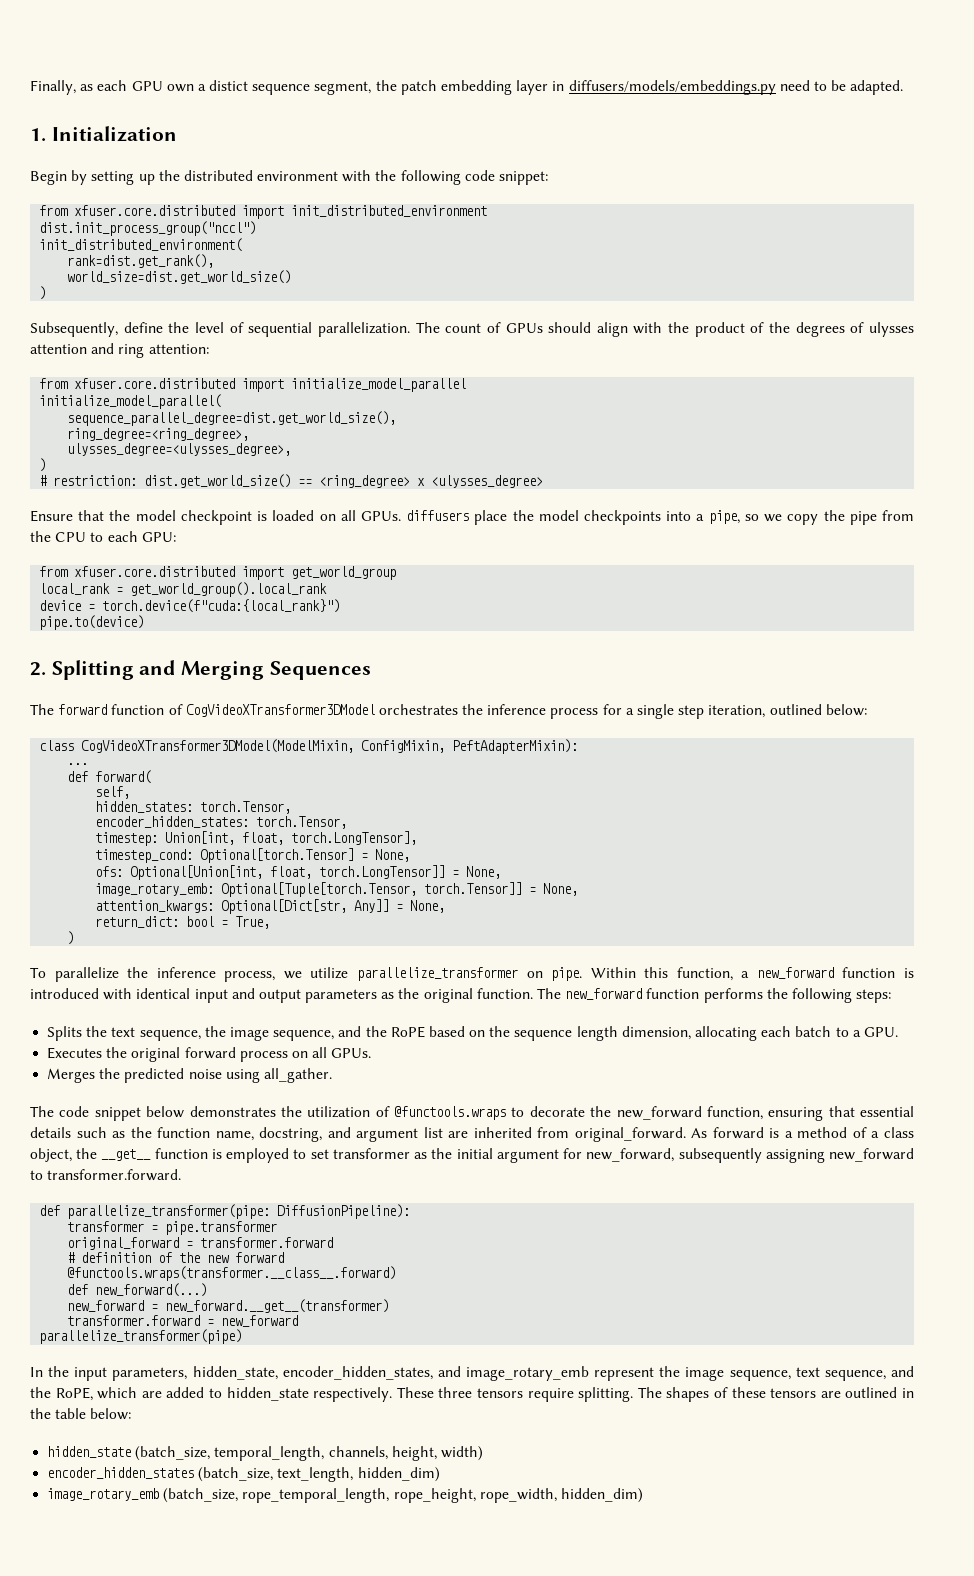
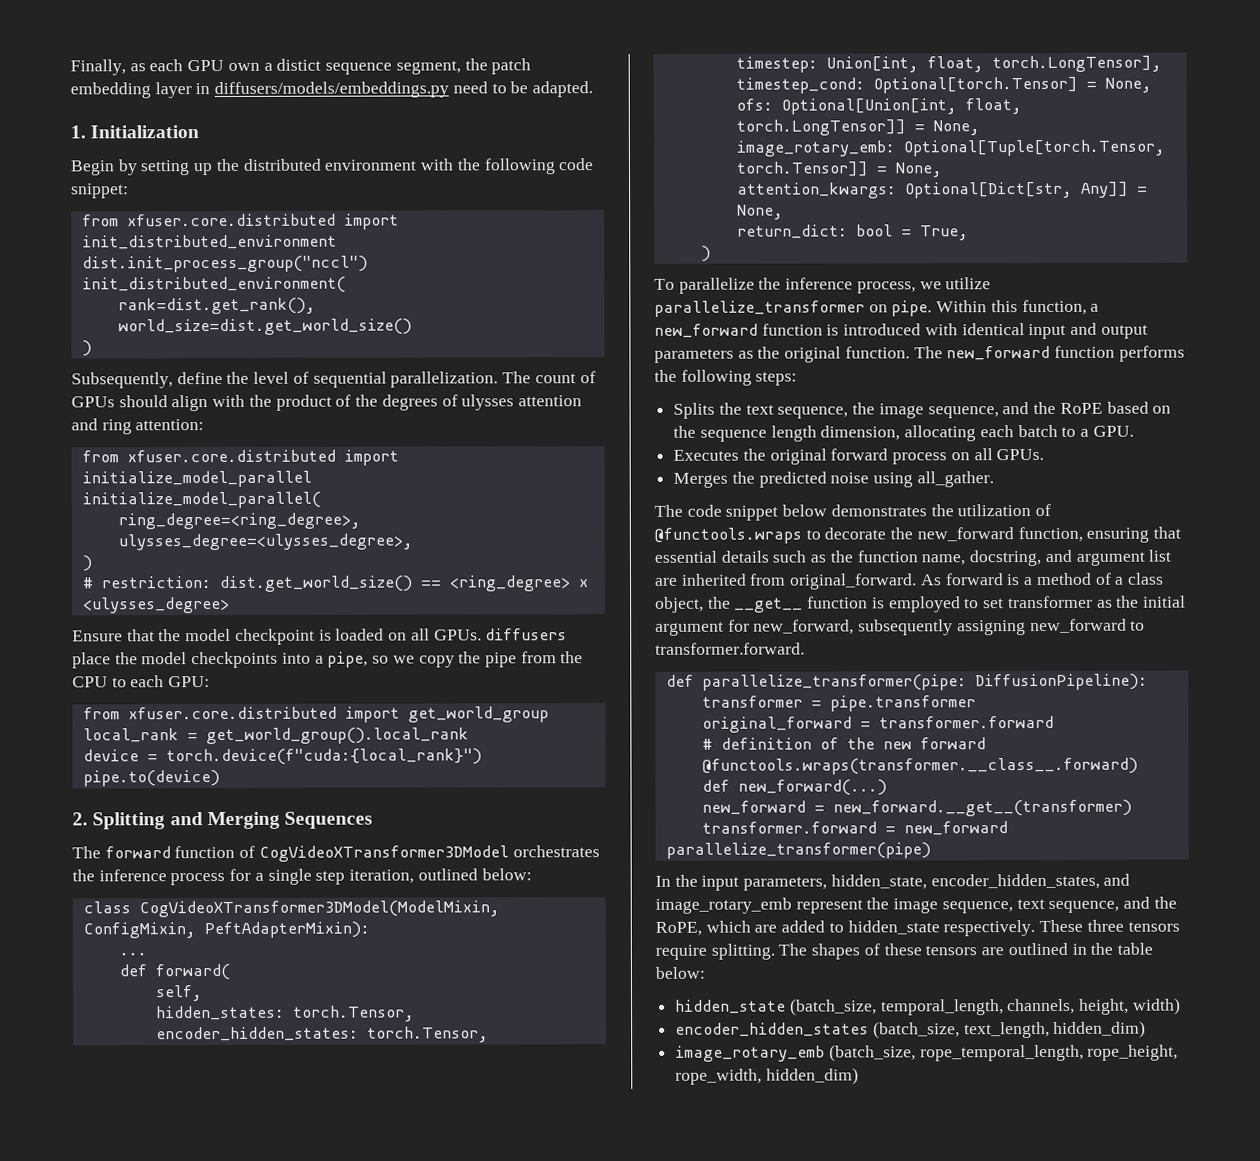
- sequence_parallel_degree=dist.get_world_size(),

